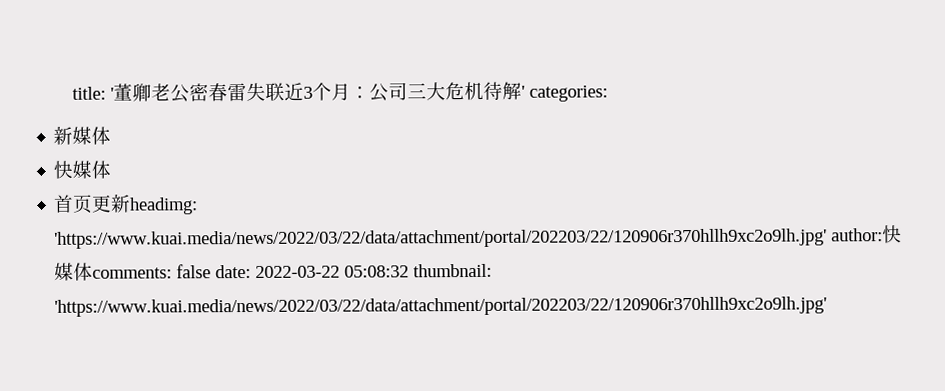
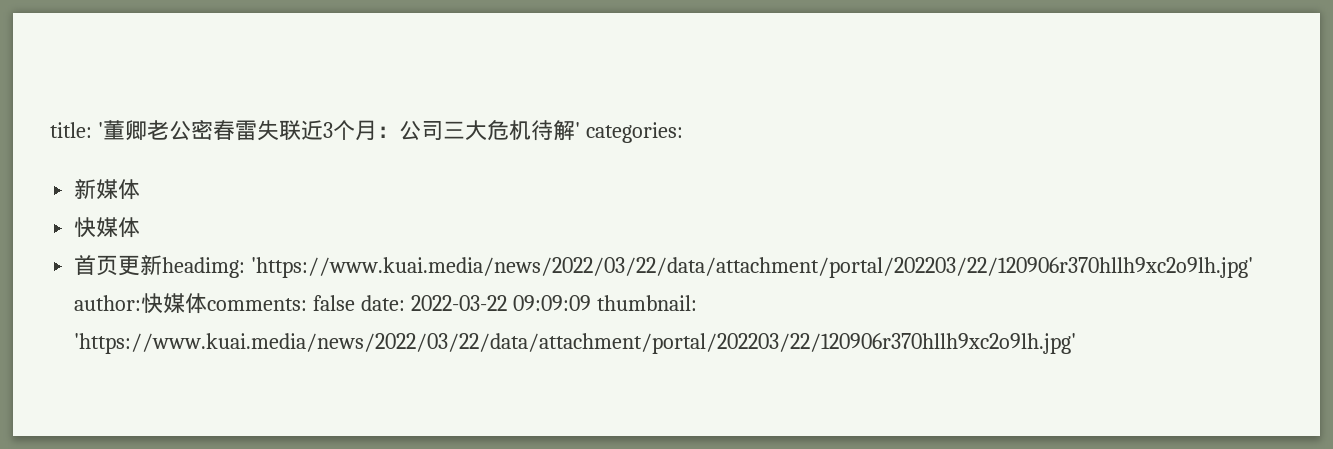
- 首页更新headimg: 'https://www.kuai.media/news/2022/03/22/data/attachment/portal/202203/22/120906r370hllh9xc2o9lh.jpg' author:快媒体comments: false date: 2022-03-22 05:08:32 thumbnail: 'https://www.kuai.media/news/2022/03/22/data/attachment/portal/202203/22/120906r370hllh9xc2o9lh.jpg'
+ 首页更新headimg: 'https://www.kuai.media/news/2022/03/22/data/attachment/portal/202203/22/120906r370hllh9xc2o9lh.jpg' author:快媒体comments: false date: 2022-03-22 09:09:09 thumbnail: 'https://www.kuai.media/news/2022/03/22/data/attachment/portal/202203/22/120906r370hllh9xc2o9lh.jpg'

